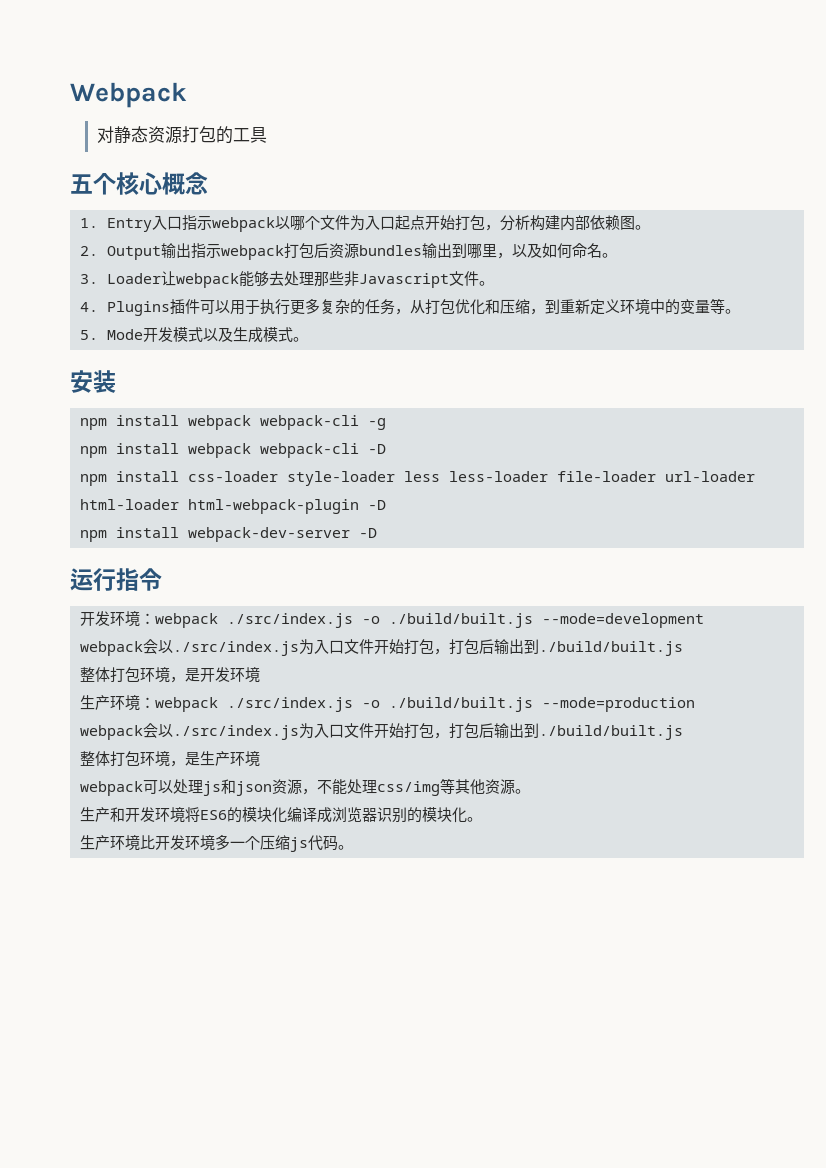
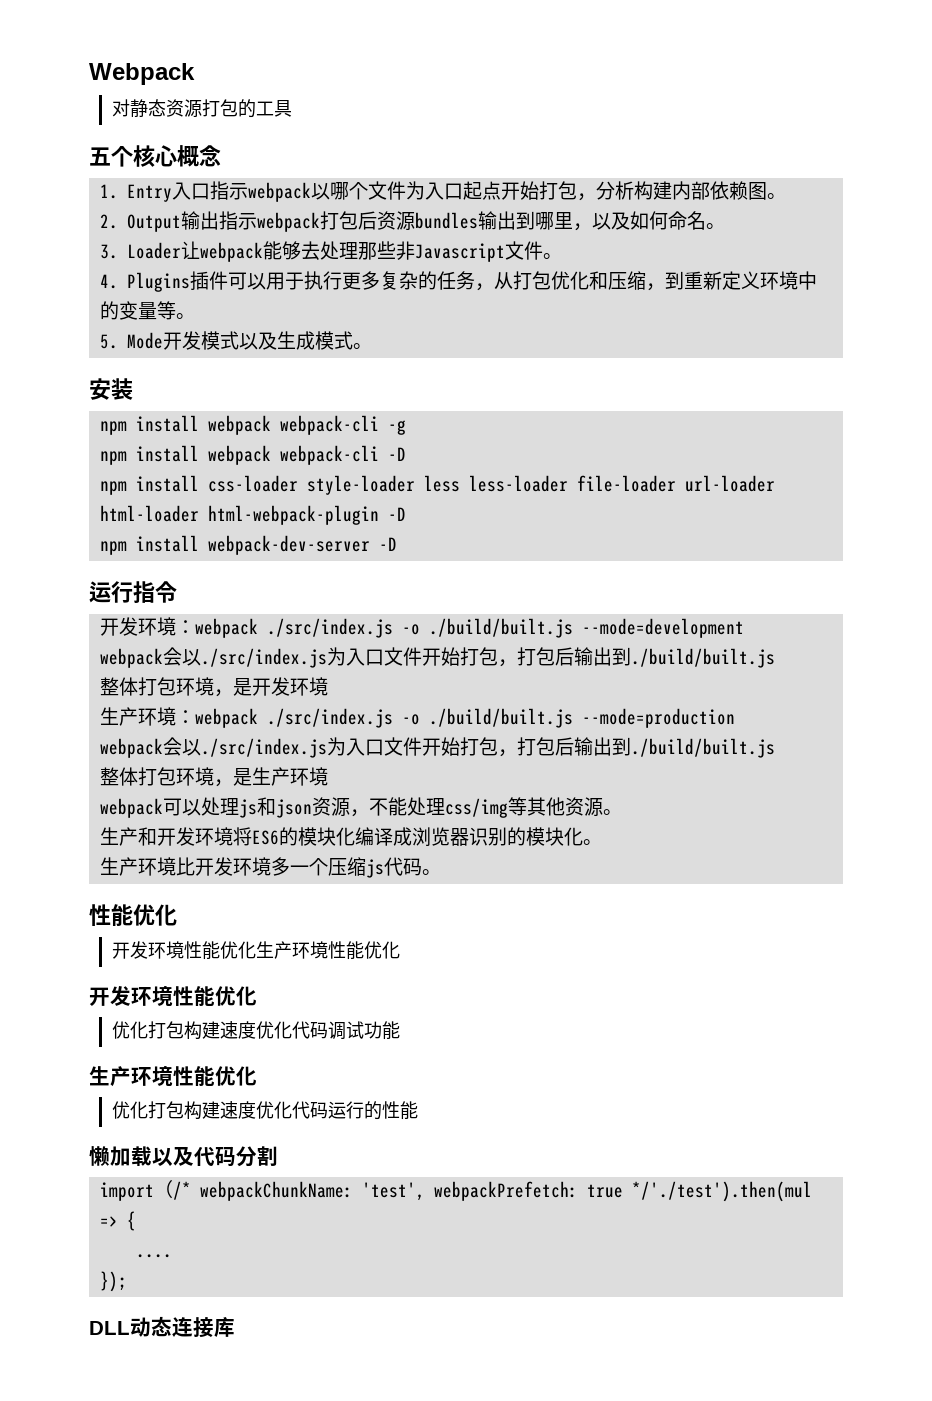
  生产环境比开发环境多一个压缩js代码。
+ 性能优化
+ 开发环境性能优化生产环境性能优化
+ 开发环境性能优化
+ 优化打包构建速度优化代码调试功能
+ 生产环境性能优化
+ 优化打包构建速度优化代码运行的性能
+ 懒加载以及代码分割
+ import（/* webpackChunkName: 'test', webpackPrefetch: true */'./test').then(mul => {
+ ....
+ });
+ DLL动态连接库

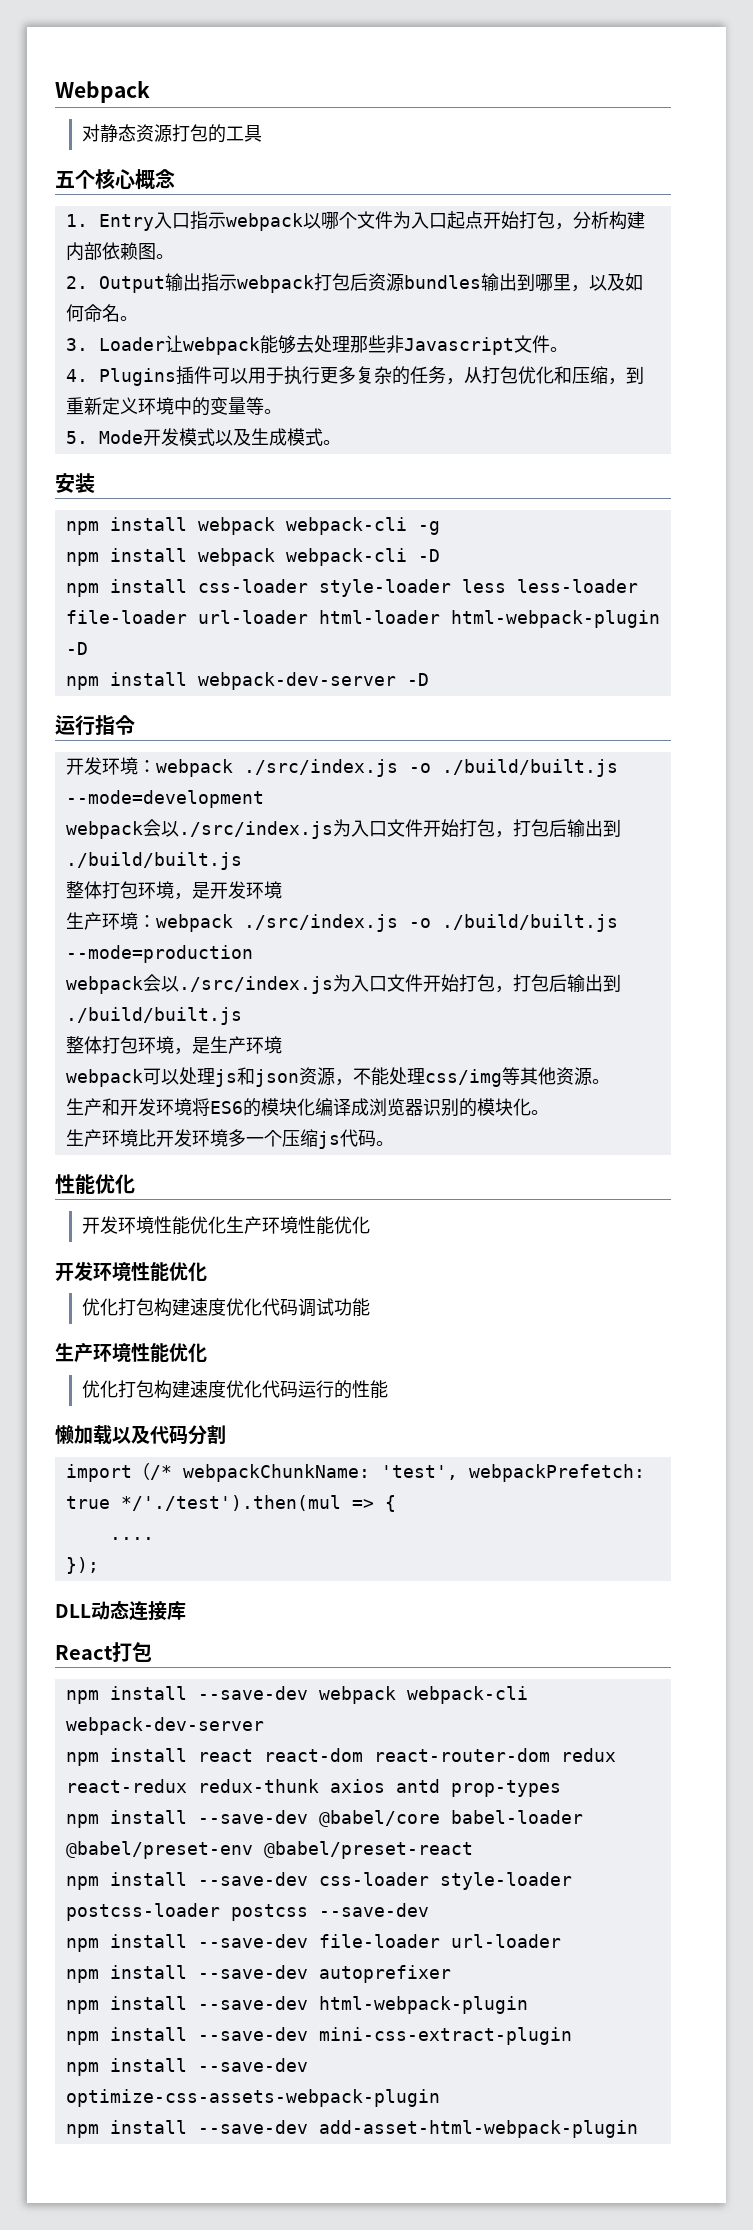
+ React打包
+ npm install --save-dev webpack webpack-cli webpack-dev-server
+ npm install react react-dom react-router-dom redux react-redux redux-thunk axios antd prop-types
+ npm install --save-dev @babel/core babel-loader @babel/preset-env @babel/preset-react
+ npm install --save-dev css-loader style-loader postcss-loader postcss --save-dev
+ npm install --save-dev file-loader url-loader
+ npm install --save-dev autoprefixer
+ npm install --save-dev html-webpack-plugin
+ npm install --save-dev mini-css-extract-plugin
+ npm install --save-dev optimize-css-assets-webpack-plugin
+ npm install --save-dev add-asset-html-webpack-plugin

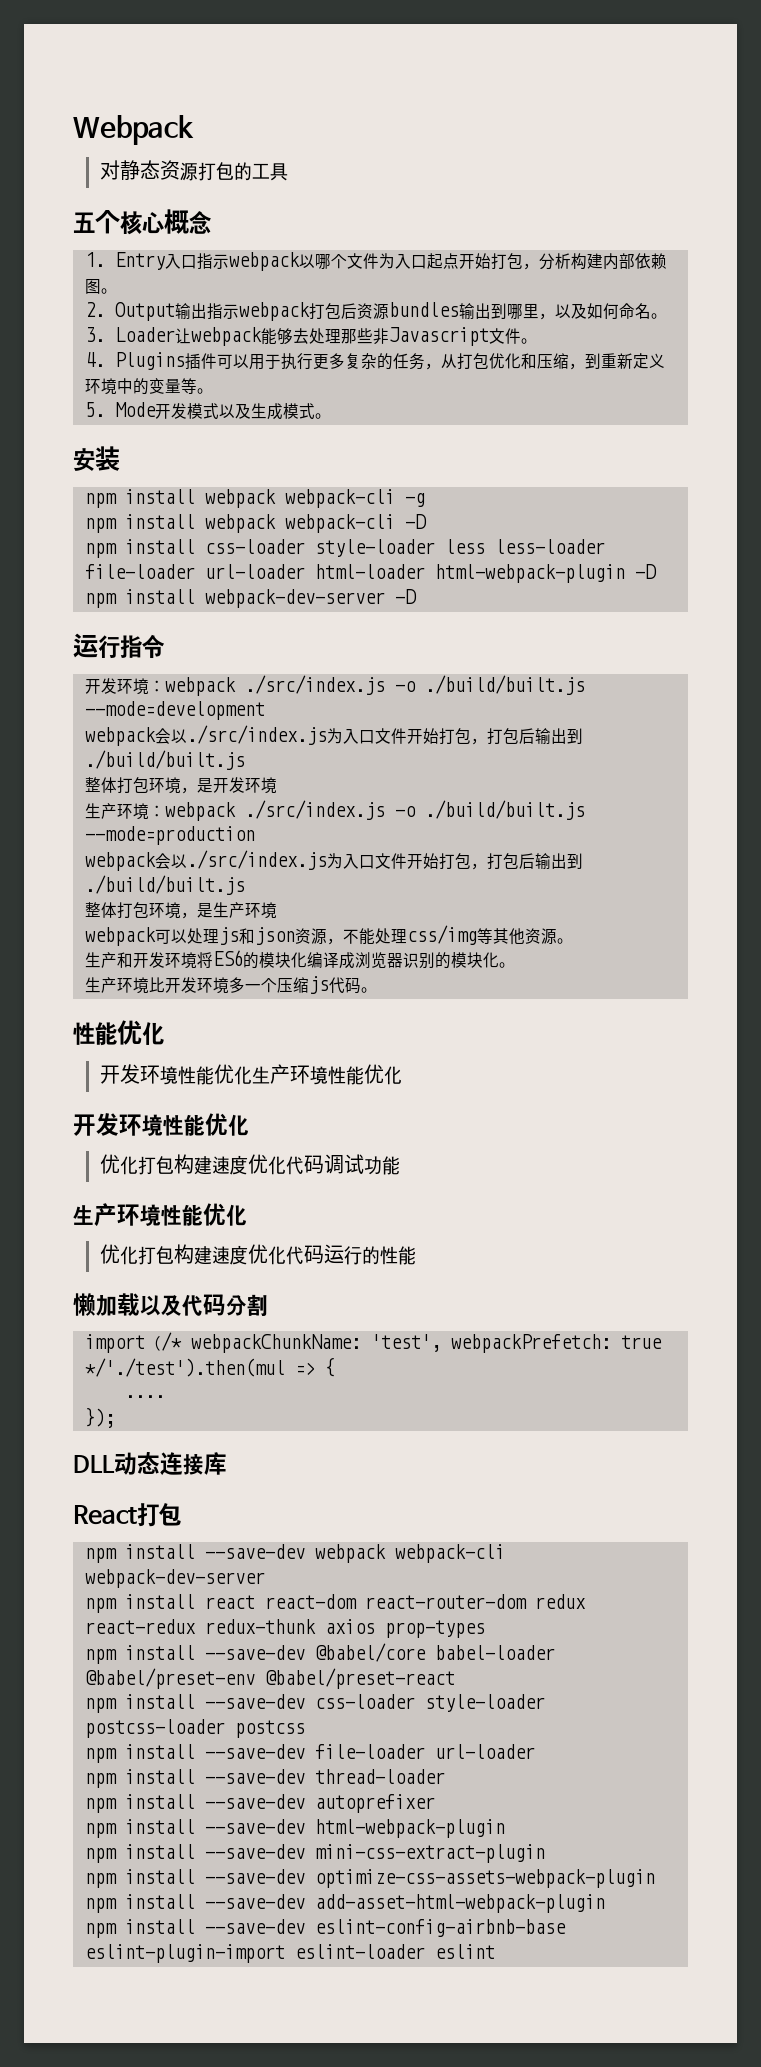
- npm install react react-dom react-router-dom redux react-redux redux-thunk axios antd prop-types
+ npm install react react-dom react-router-dom redux react-redux redux-thunk axios prop-types
- npm install --save-dev css-loader style-loader postcss-loader postcss --save-dev
+ npm install --save-dev css-loader style-loader postcss-loader postcss
+ npm install --save-dev thread-loader
+ npm install --save-dev eslint-config-airbnb-base eslint-plugin-import eslint-loader eslint

